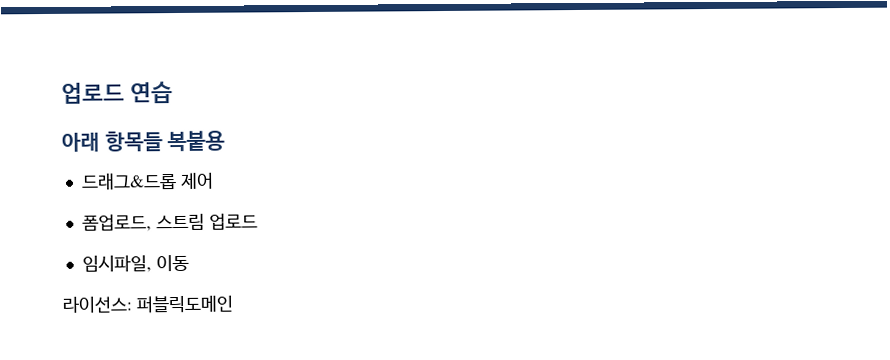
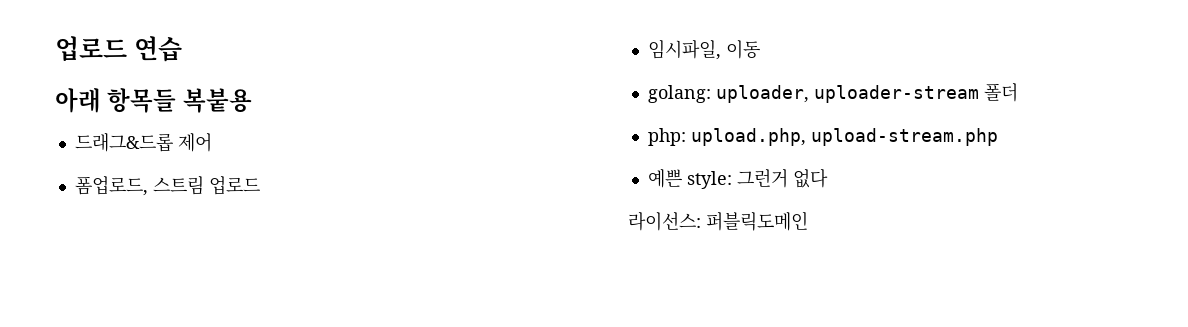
+ golang: uploader, uploader-stream 폴더
+ php: upload.php, upload-stream.php
+ 예쁜 style: 그런거 없다

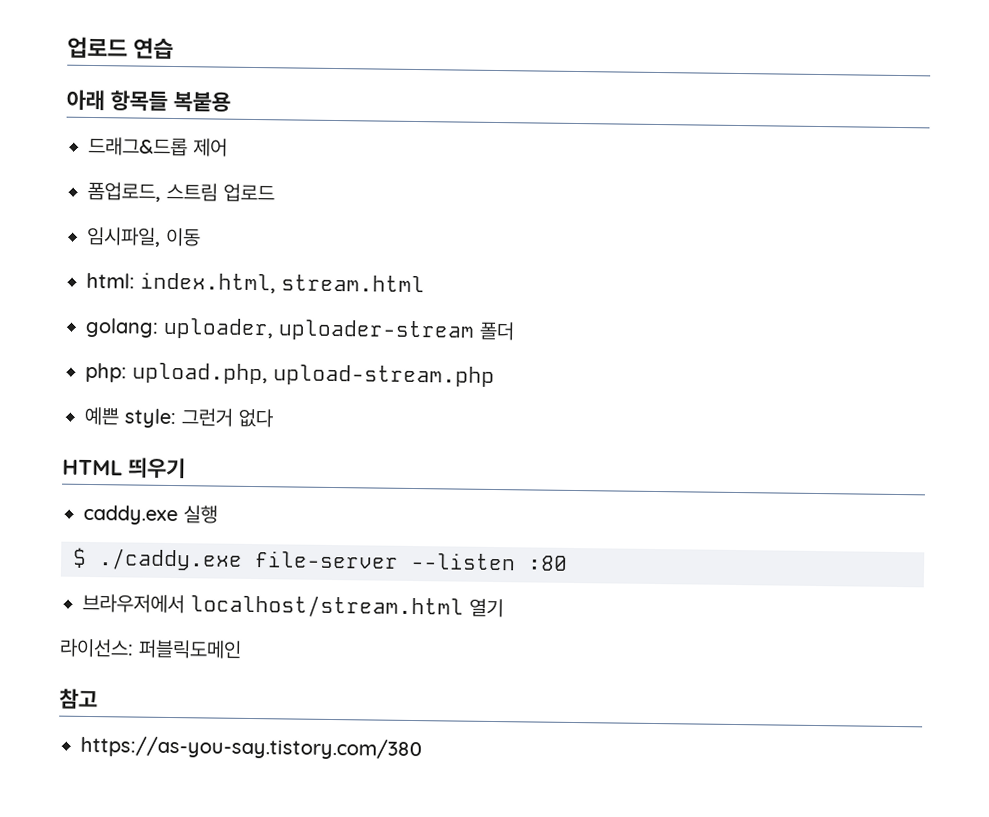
+ html: index.html, stream.html
+ HTML 띄우기
+ caddy.exe 실행
+ $ ./caddy.exe file-server --listen :80
+ 브라우저에서 localhost/stream.html 열기
+ 참고
+ https://as-you-say.tistory.com/380

